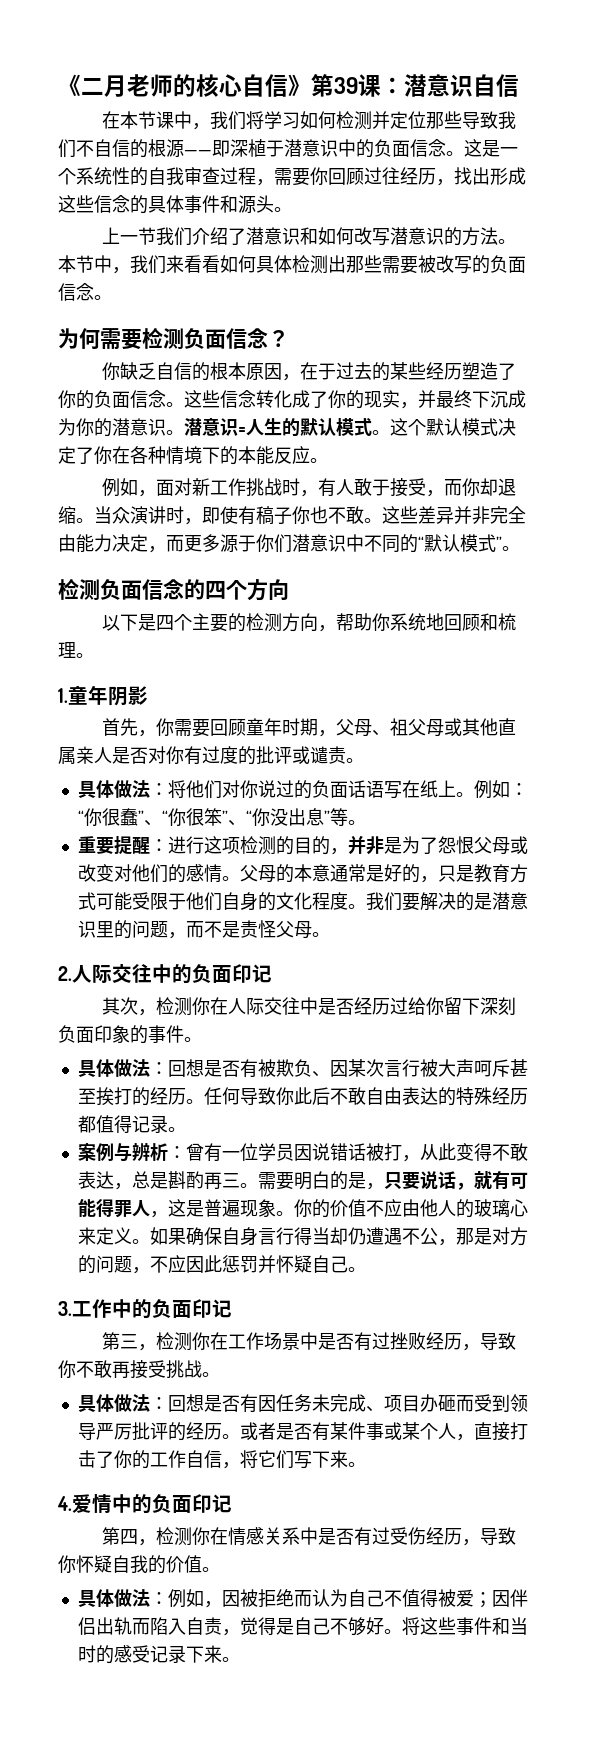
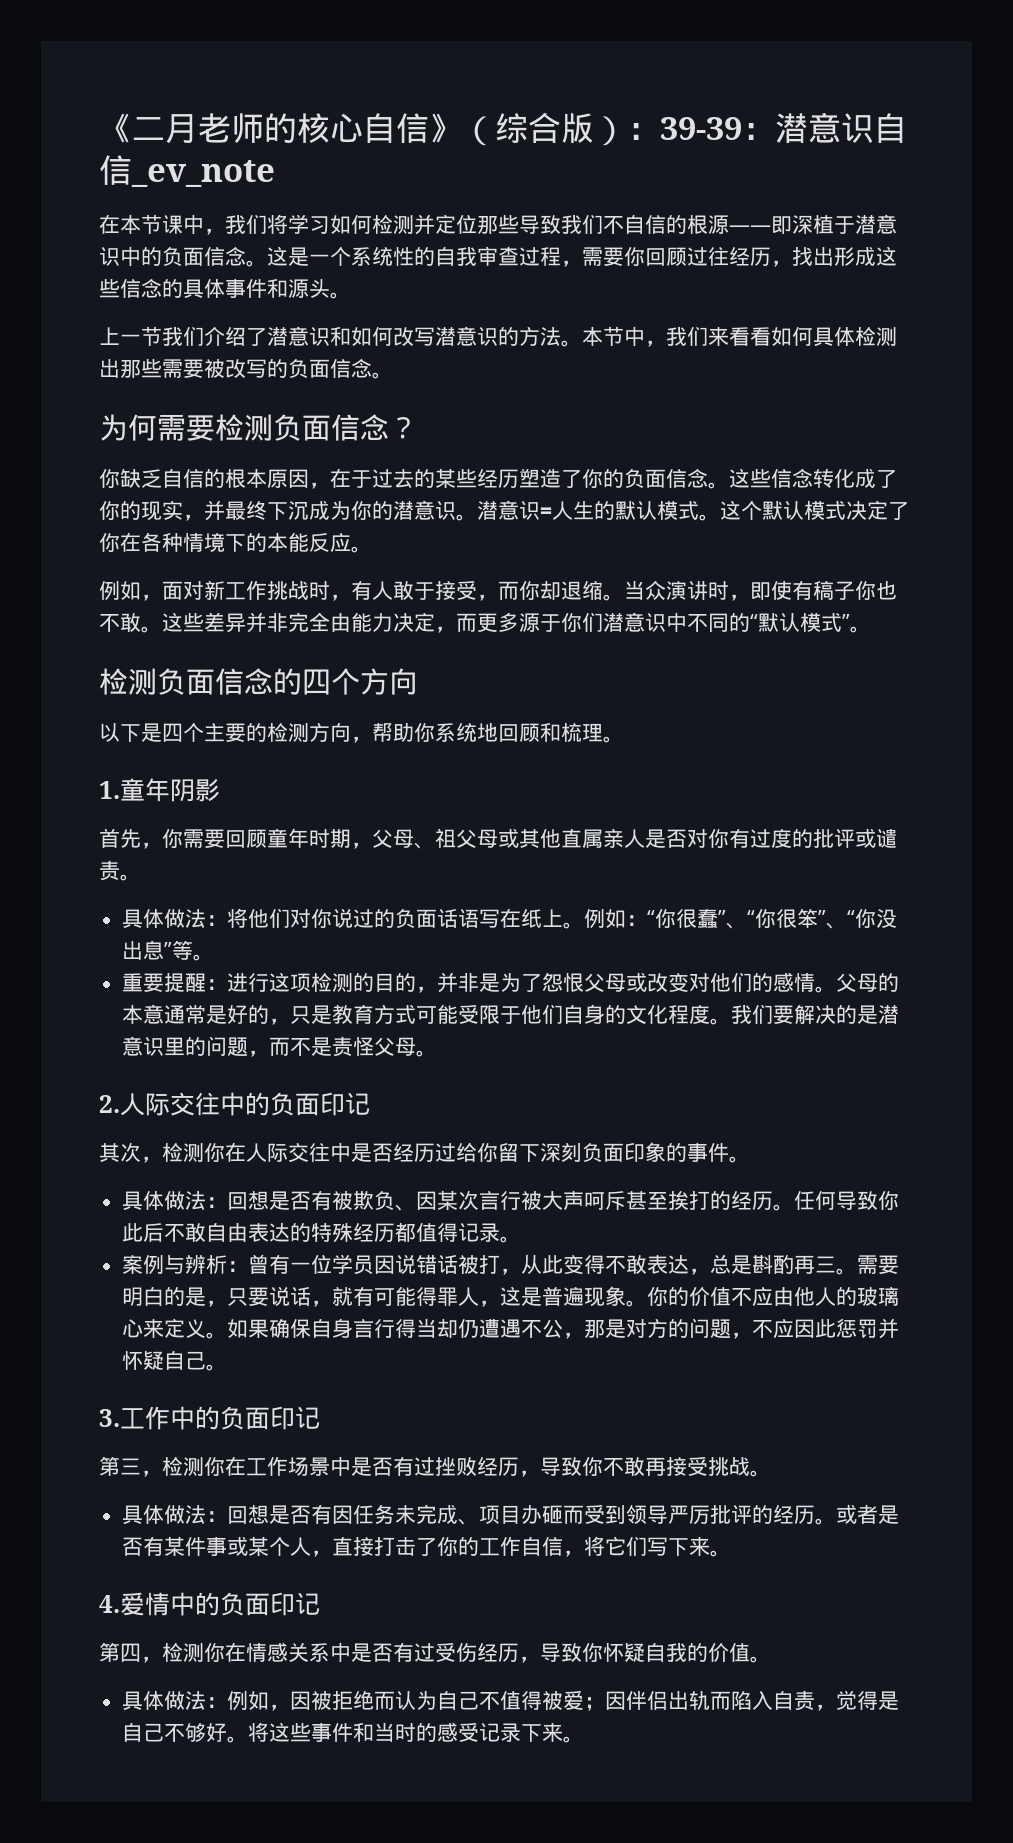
- 《二月老师的核心自信》第39课：潜意识自信
+ 《二月老师的核心自信》（综合版）：39-39：潜意识自信_ev_note

